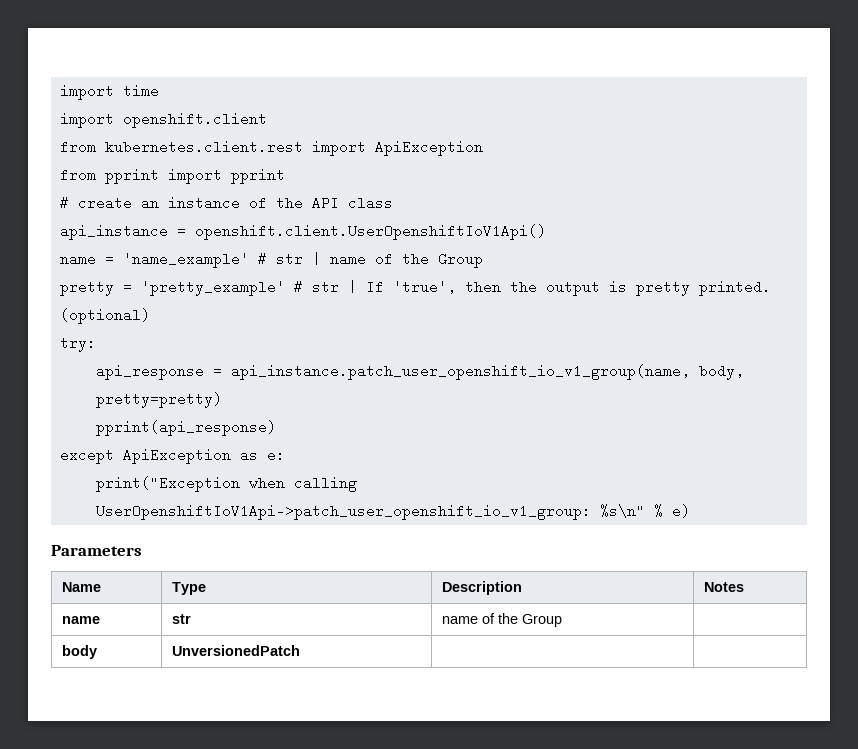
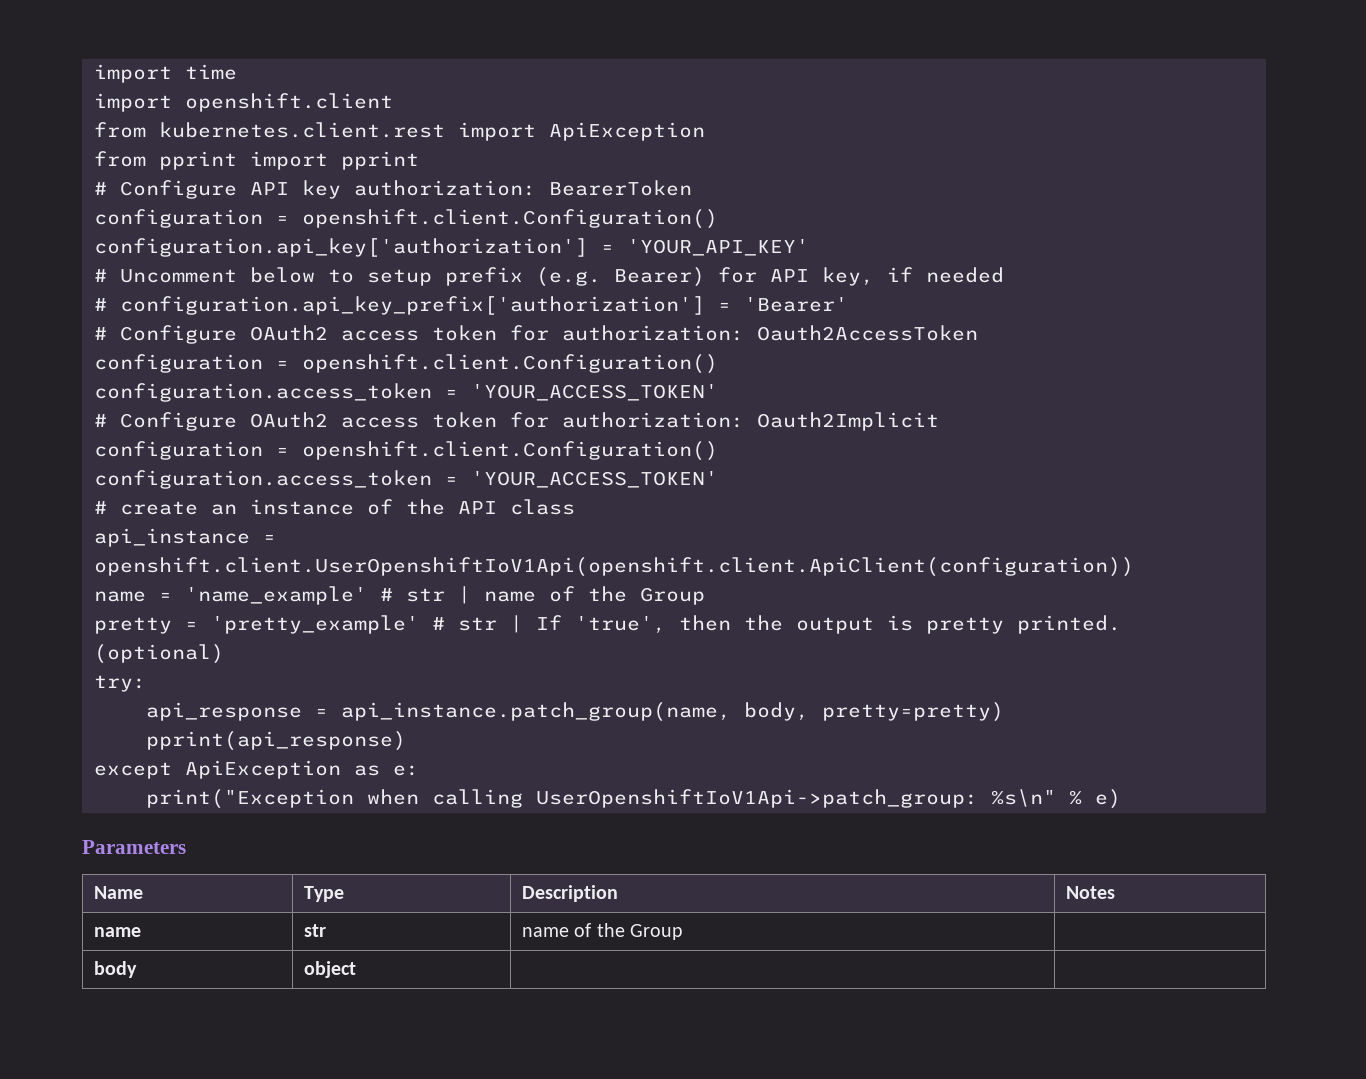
+ # Configure API key authorization: BearerToken
+ configuration = openshift.client.Configuration()
+ configuration.api_key['authorization'] = 'YOUR_API_KEY'
+ # Uncomment below to setup prefix (e.g. Bearer) for API key, if needed
+ # configuration.api_key_prefix['authorization'] = 'Bearer'
+ # Configure OAuth2 access token for authorization: Oauth2AccessToken
+ configuration = openshift.client.Configuration()
+ configuration.access_token = 'YOUR_ACCESS_TOKEN'
+ # Configure OAuth2 access token for authorization: Oauth2Implicit
+ configuration = openshift.client.Configuration()
+ configuration.access_token = 'YOUR_ACCESS_TOKEN'
- api_instance = openshift.client.UserOpenshiftIoV1Api()
+ api_instance = openshift.client.UserOpenshiftIoV1Api(openshift.client.ApiClient(configuration))
- api_response = api_instance.patch_user_openshift_io_v1_group(name, body, pretty=pretty)
+ api_response = api_instance.patch_group(name, body, pretty=pretty)
- print("Exception when calling UserOpenshiftIoV1Api->patch_user_openshift_io_v1_group: %s\n" % e)
+ print("Exception when calling UserOpenshiftIoV1Api->patch_group: %s\n" % e)
- body | UnversionedPatch | |
+ body | object | |

